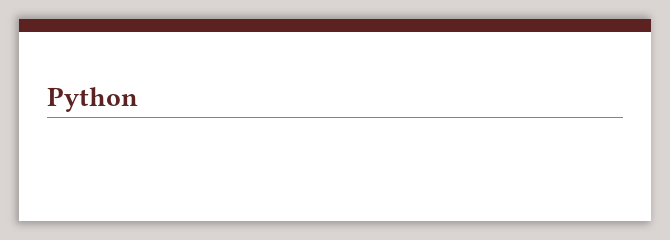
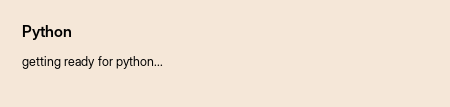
+ getting ready for python...

